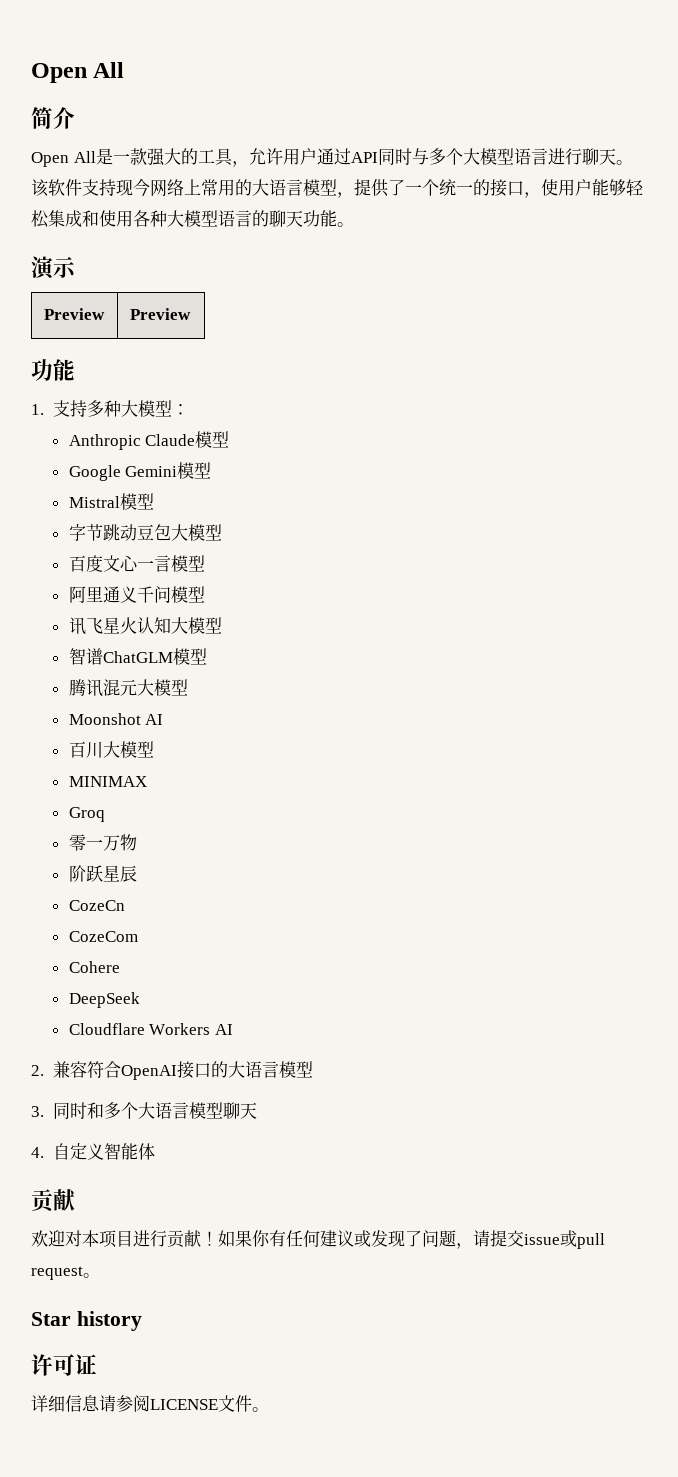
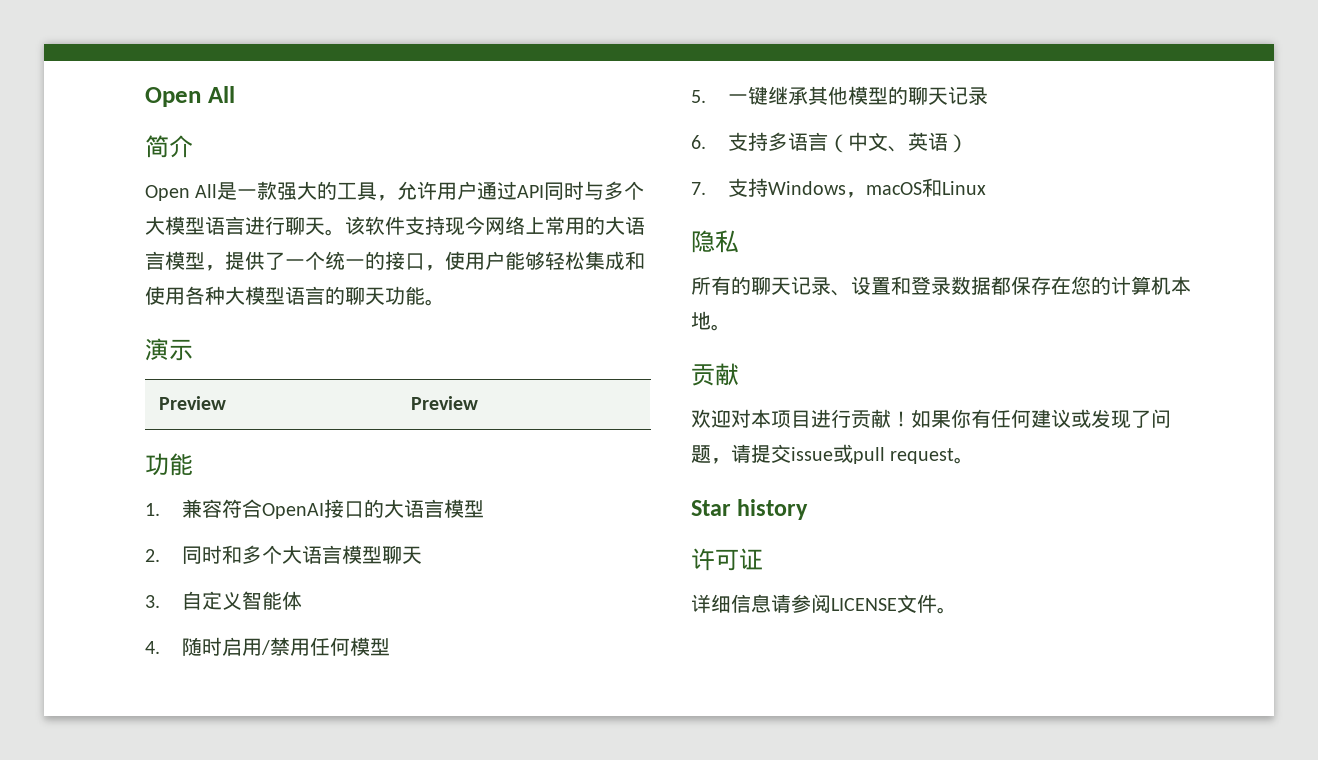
- 1.支持多种大模型：
- Anthropic Claude模型
- Google Gemini模型
- Mistral模型
- 字节跳动豆包大模型
- 百度文心一言模型
- 阿里通义千问模型
- 讯飞星火认知大模型
- 智谱ChatGLM模型
- 腾讯混元大模型
- Moonshot AI
- 百川大模型
- MINIMAX
- Groq
- 零一万物
- 阶跃星辰
- CozeCn
- CozeCom
- Cohere
- DeepSeek
- Cloudflare Workers AI
- 2.兼容符合OpenAI接口的大语言模型
+ 1.兼容符合OpenAI接口的大语言模型
- 3.同时和多个大语言模型聊天
+ 2.同时和多个大语言模型聊天
- 4.自定义智能体
+ 3.自定义智能体
+ 4.随时启用/禁用任何模型
+ 5.一键继承其他模型的聊天记录
+ 6.支持多语言（中文、英语）
+ 7.支持Windows，macOS和Linux
+ 隐私
+ 所有的聊天记录、设置和登录数据都保存在您的计算机本地。

